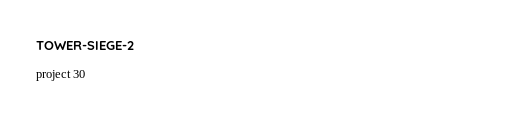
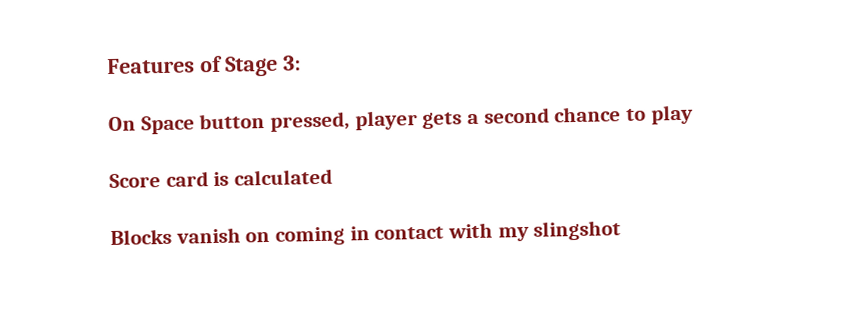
- TOWER-SIEGE-2
- project 30
+ Features of Stage 3:
+ On Space button pressed, player gets a second chance to play
+ Score card is calculated
+ Blocks vanish on coming in contact with my slingshot

